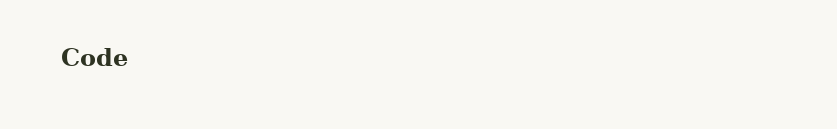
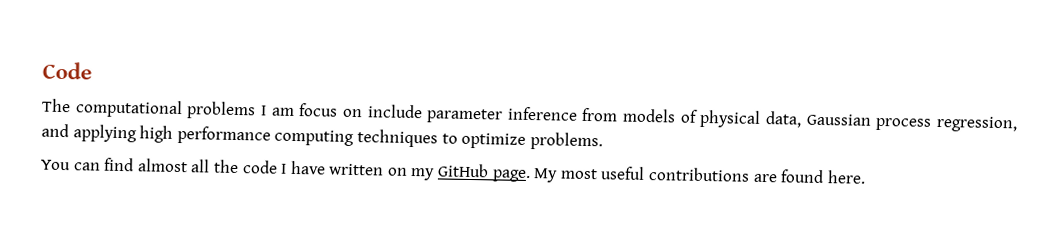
+ The computational problems I am focus on include parameter inference from models of physical data, Gaussian process regression, and applying high performance computing techniques to optimize problems.
+ You can find almost all the code I have written on my GitHub page. My most useful contributions are found here.

